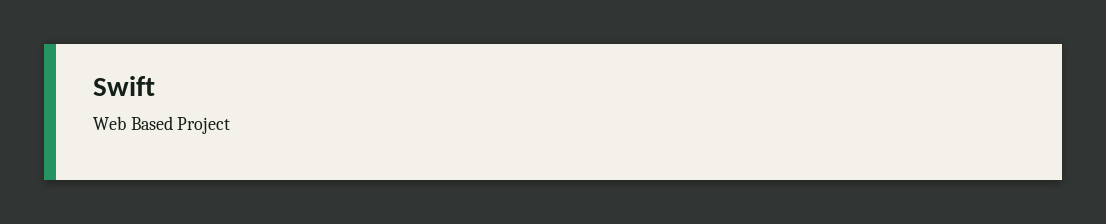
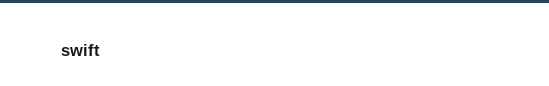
- Swift
- Web Based Project
+ swift

